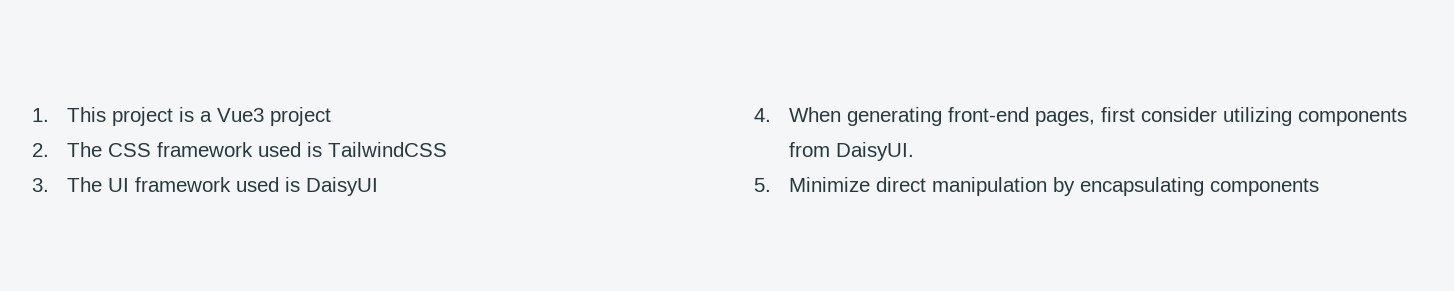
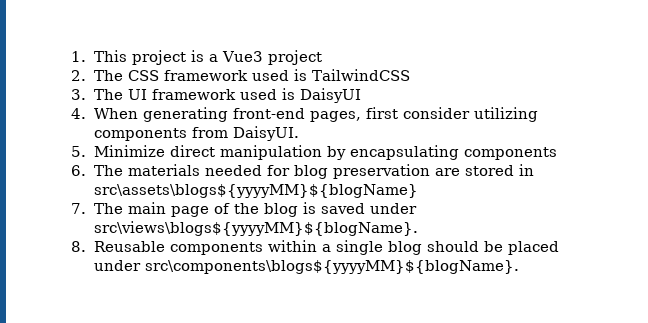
+ 6. The materials needed for blog preservation are stored in src\assets\blogs${yyyyMM}${blogName}
+ 7. The main page of the blog is saved under src\views\blogs${yyyyMM}${blogName}.
+ 8. Reusable components within a single blog should be placed under src\components\blogs${yyyyMM}${blogName}.

